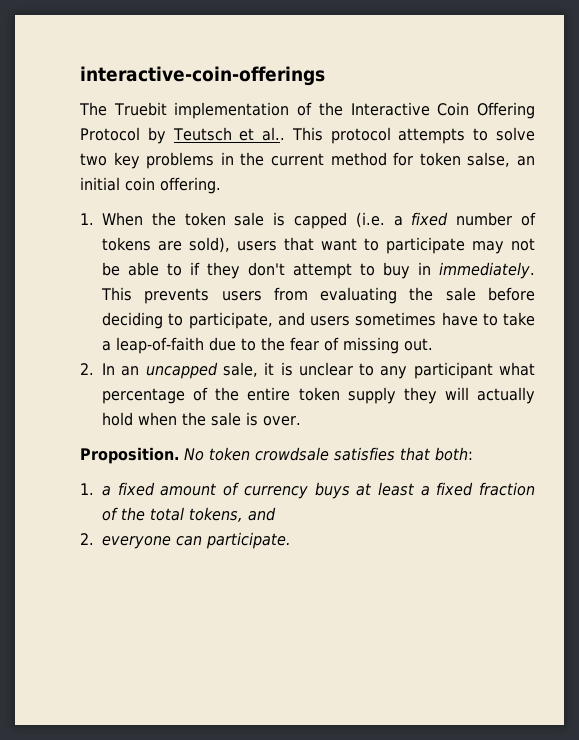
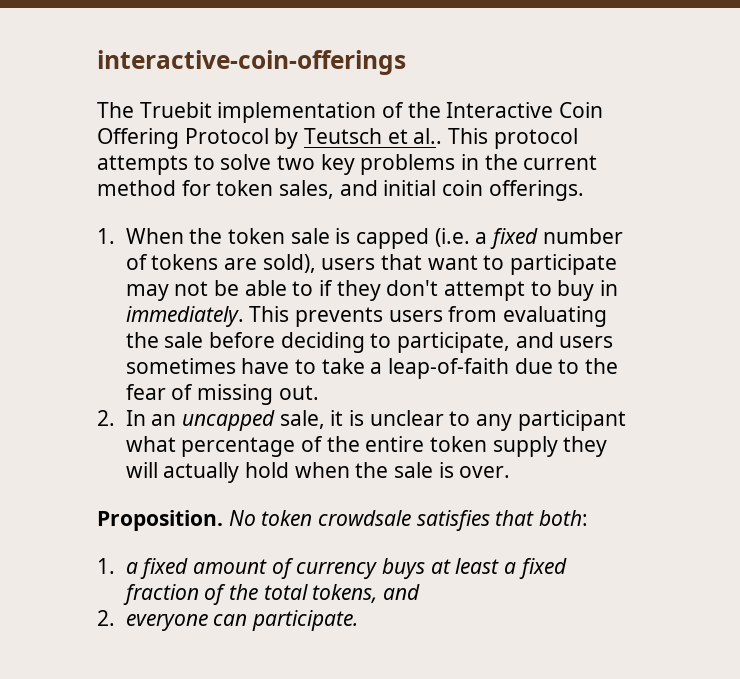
- This protocol attempts to solve two key problems in the current method for token salse, an initial coin offering.
+ This protocol attempts to solve two key problems in the current method for token sales, and initial coin offerings.

